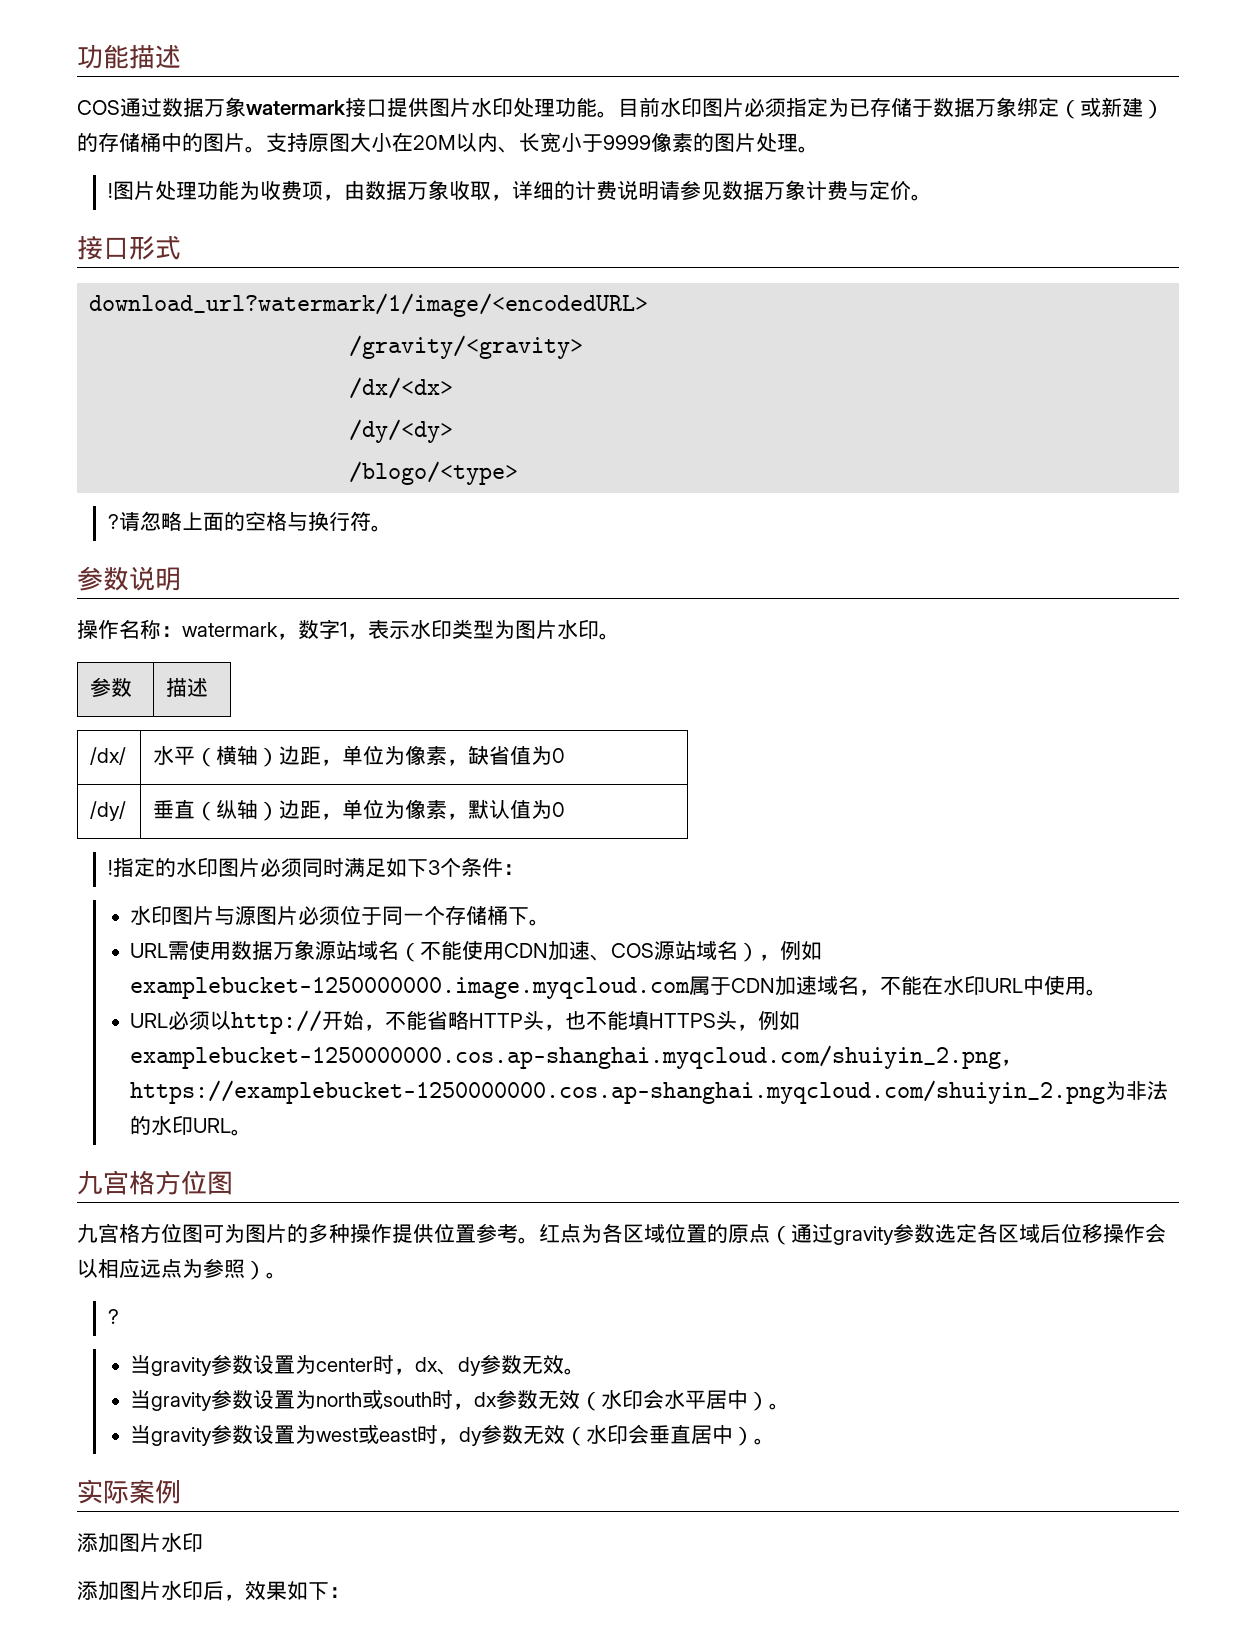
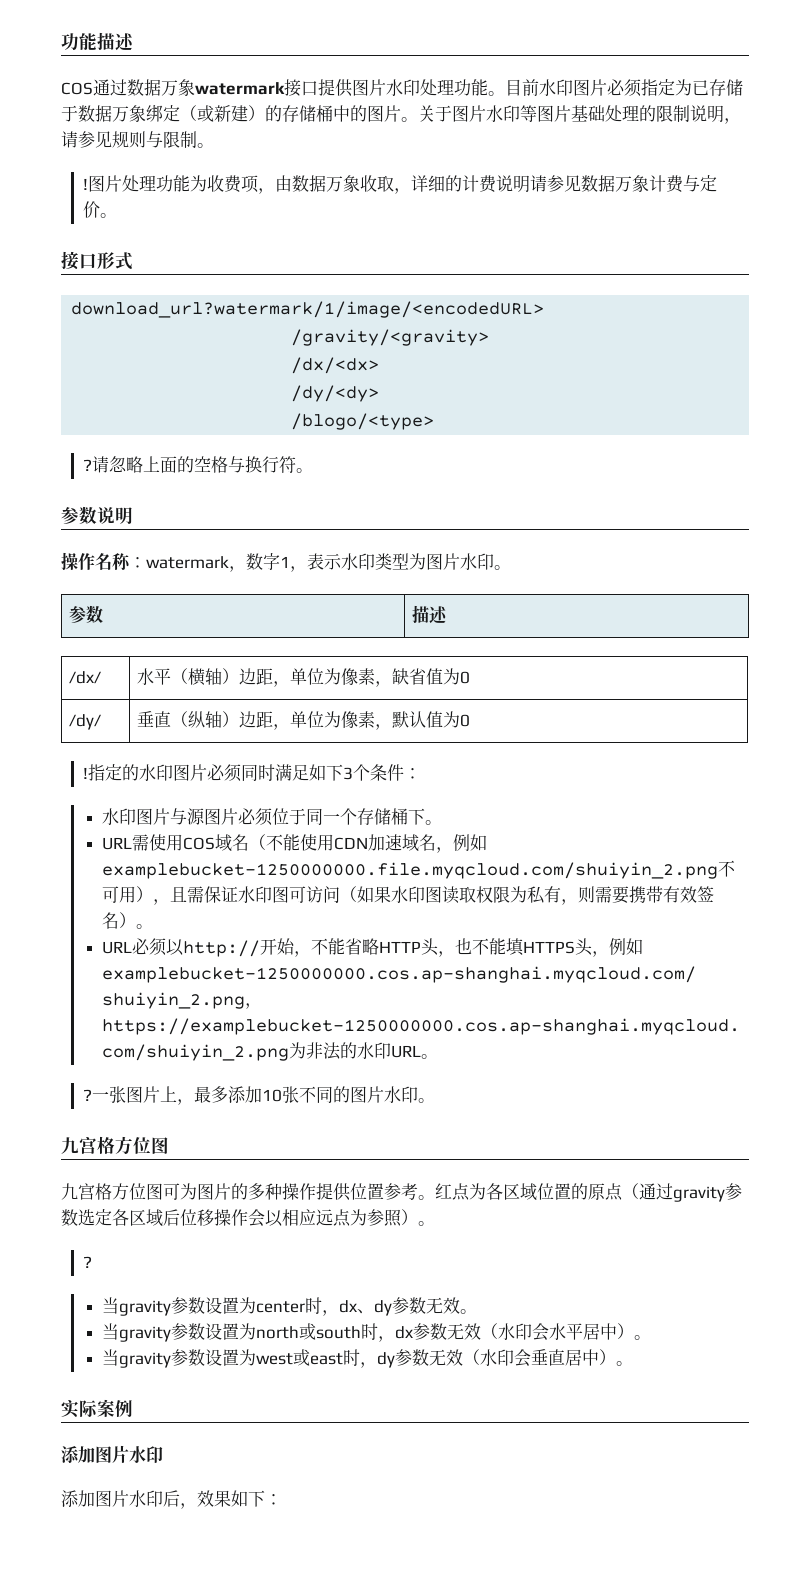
- 支持原图大小在20M以内、长宽小于9999像素的图片处理。
+ 关于图片水印等图片基础处理的限制说明，请参见规则与限制。
- URL需使用数据万象源站域名（不能使用CDN加速、COS源站域名），例如examplebucket-1250000000.image.myqcloud.com属于CDN加速域名，不能在水印URL中使用。
+ URL需使用COS域名（不能使用CDN加速域名，例如examplebucket-1250000000.file.myqcloud.com/shuiyin_2.png不可用），且需保证水印图可访问（如果水印图读取权限为私有，则需要携带有效签名）。
+ ?一张图片上，最多添加10张不同的图片水印。

